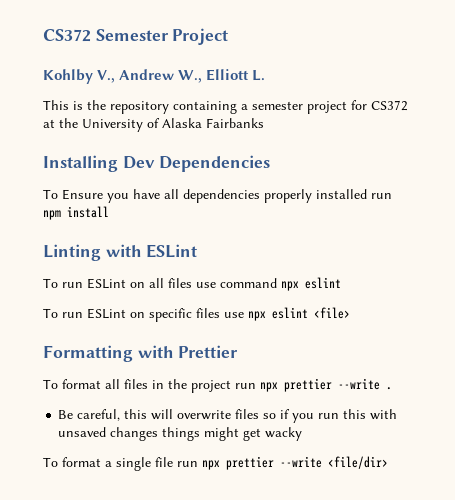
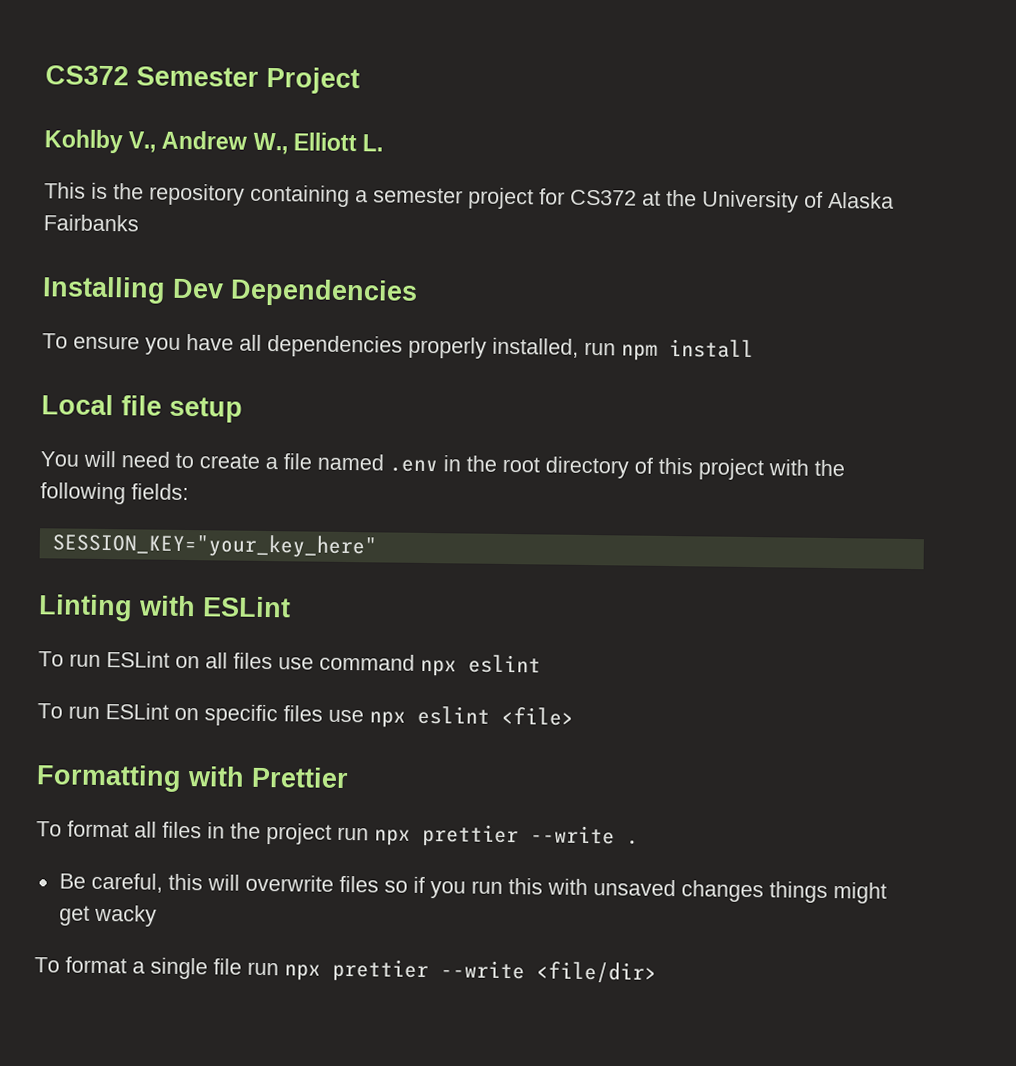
- To Ensure you have all dependencies properly installed run npm install
+ To ensure you have all dependencies properly installed, run npm install
+ Local file setup
+ You will need to create a file named .env in the root directory of this project with the following fields:
+ SESSION_KEY="your_key_here"

